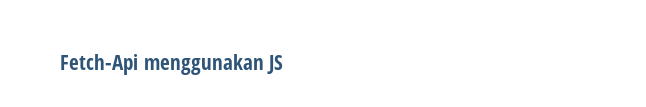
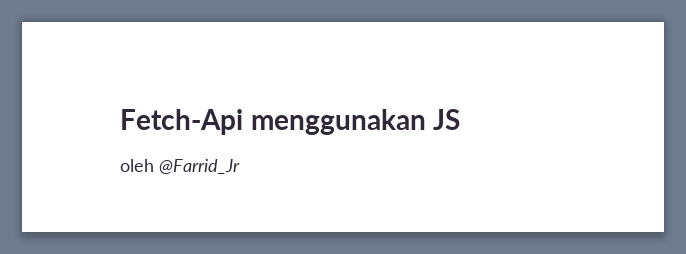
+ oleh @Farrid_Jr

